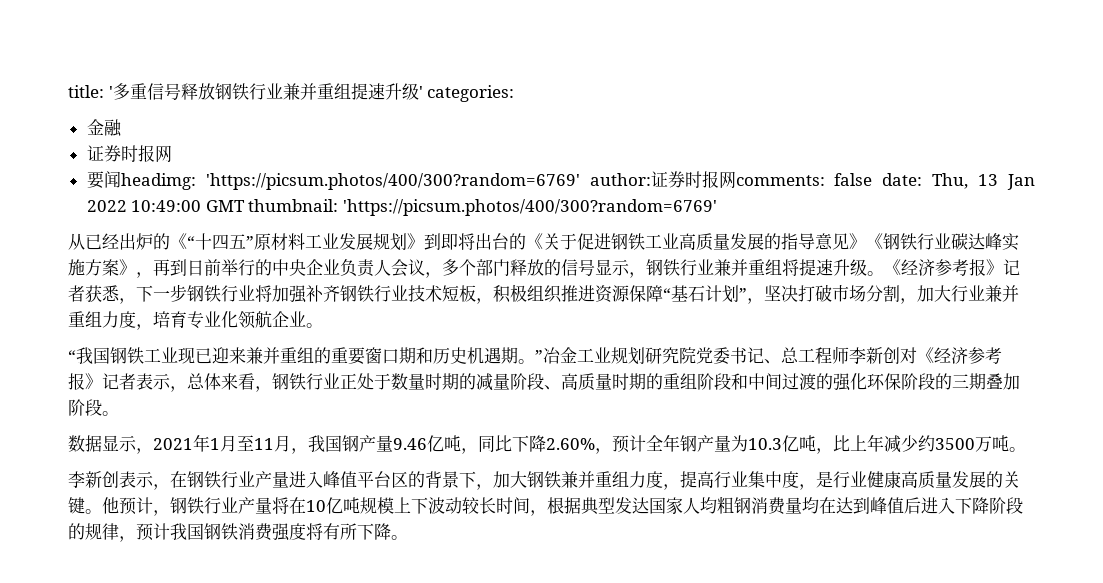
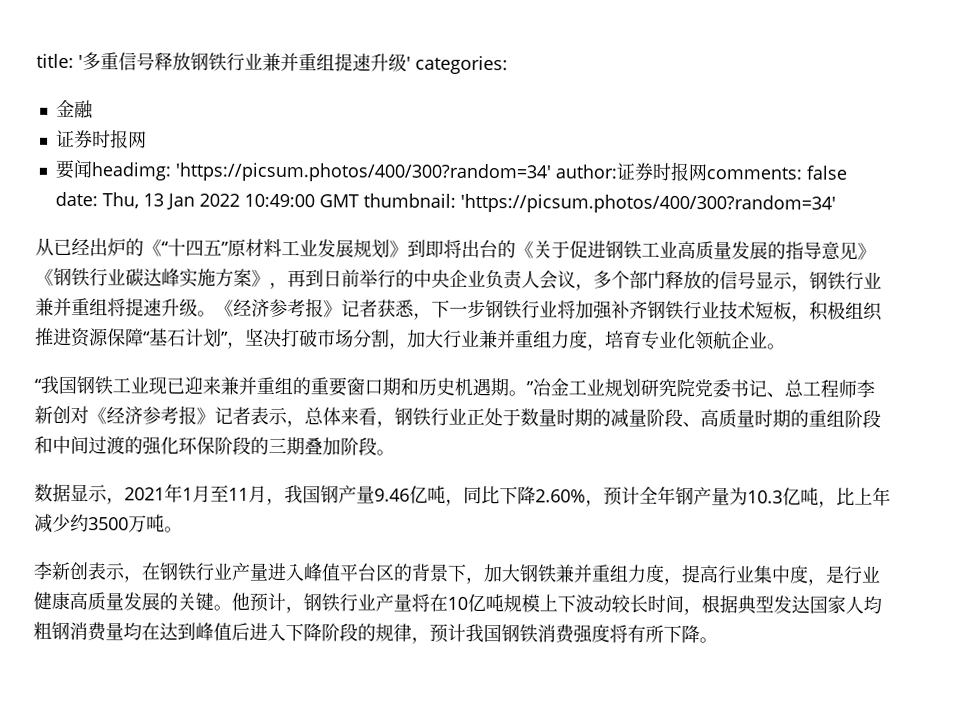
- 要闻headimg: 'https://picsum.photos/400/300?random=6769' author:证券时报网comments: false date: Thu, 13 Jan 2022 10:49:00 GMT thumbnail: 'https://picsum.photos/400/300?random=6769'
+ 要闻headimg: 'https://picsum.photos/400/300?random=34' author:证券时报网comments: false date: Thu, 13 Jan 2022 10:49:00 GMT thumbnail: 'https://picsum.photos/400/300?random=34'

